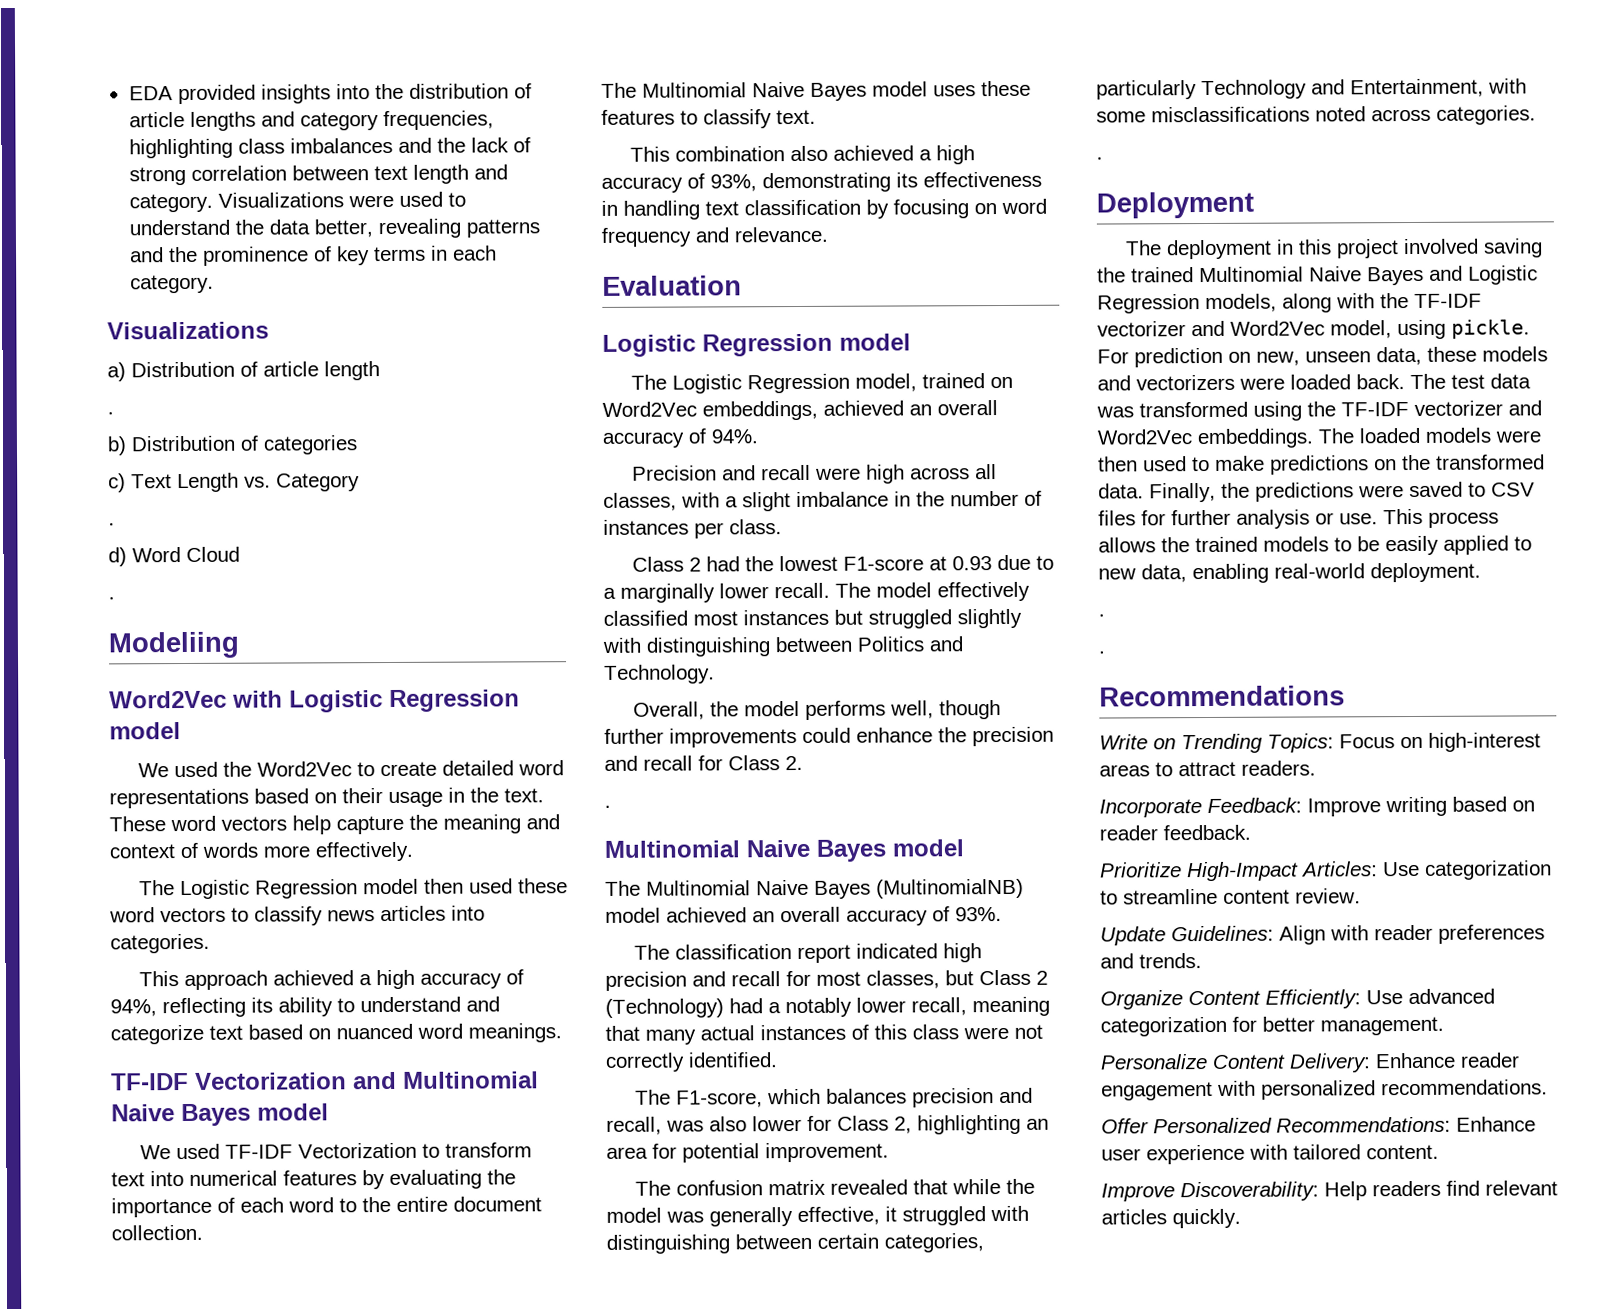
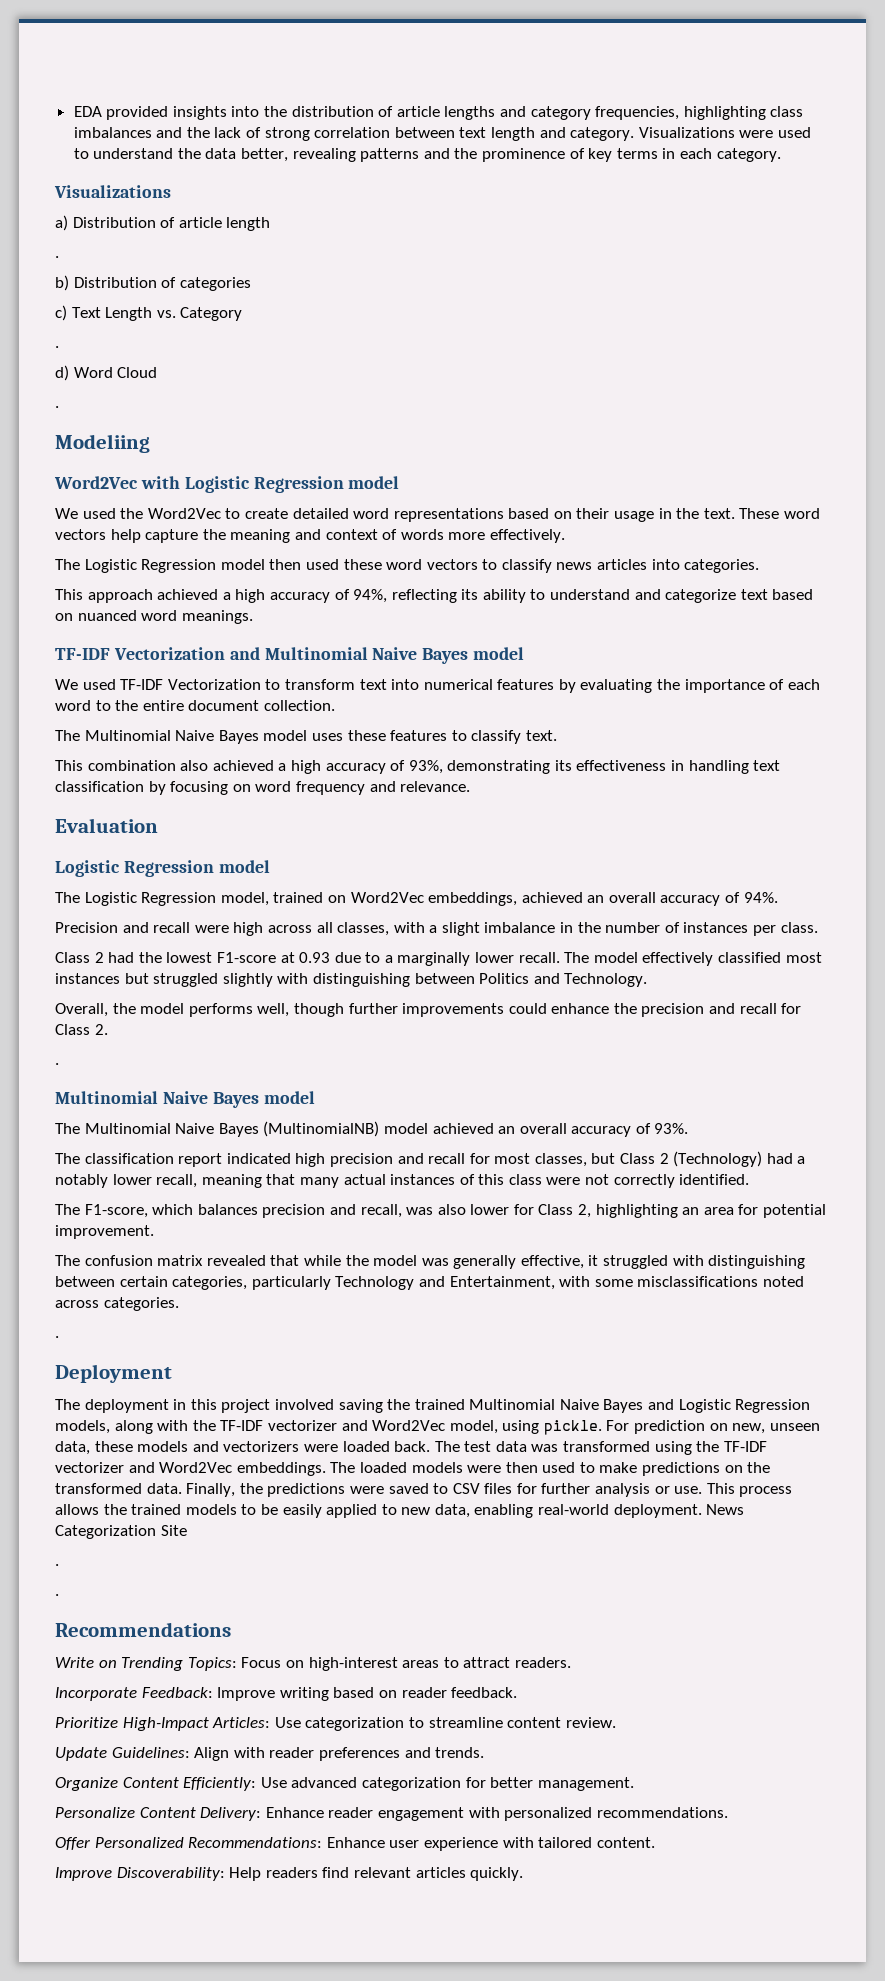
+ News Categorization Site

